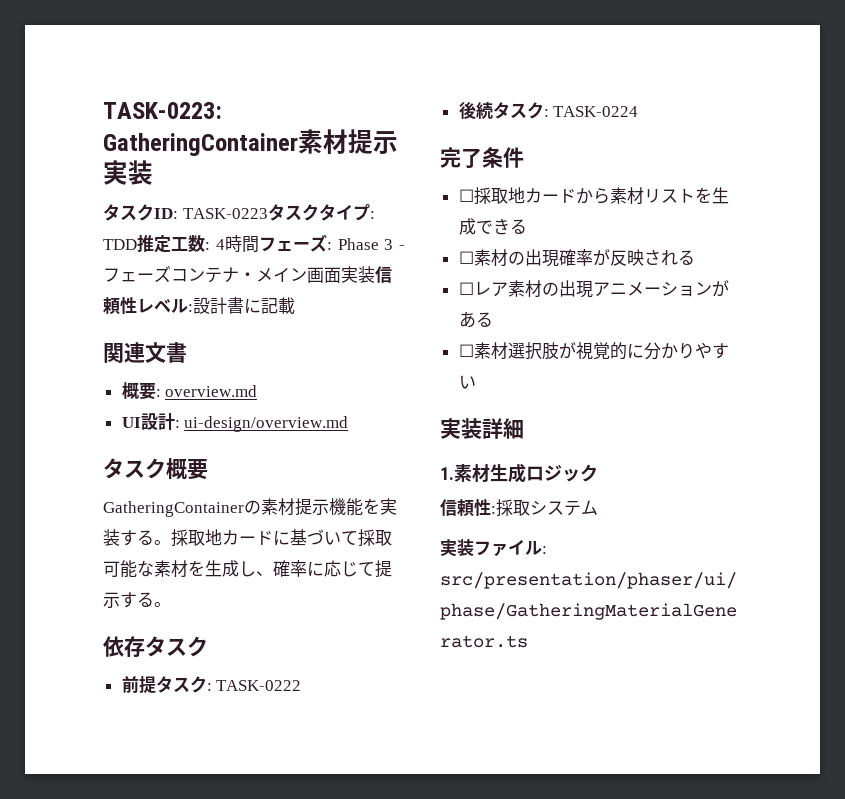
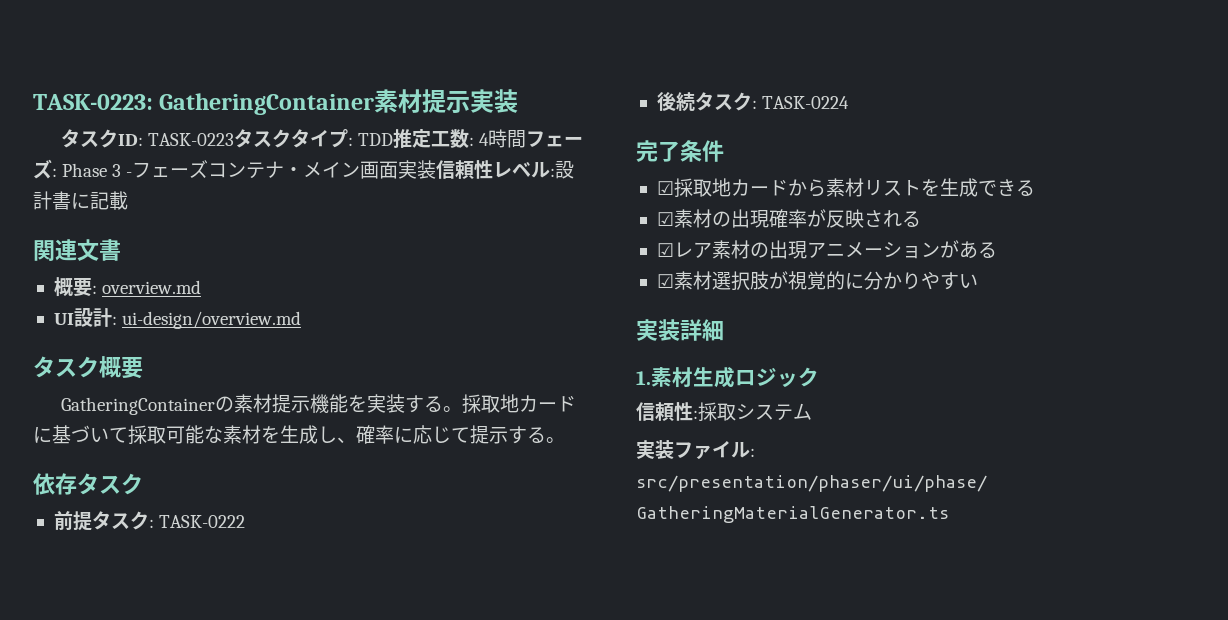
- ☐採取地カードから素材リストを生成できる
+ ☑採取地カードから素材リストを生成できる
- ☐素材の出現確率が反映される
+ ☑素材の出現確率が反映される
- ☐レア素材の出現アニメーションがある
+ ☑レア素材の出現アニメーションがある
- ☐素材選択肢が視覚的に分かりやすい
+ ☑素材選択肢が視覚的に分かりやすい

